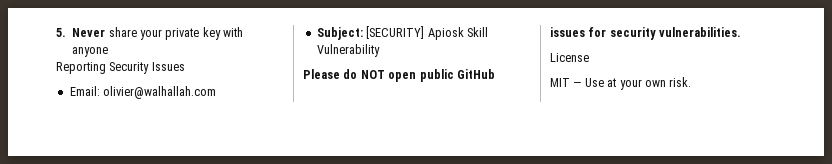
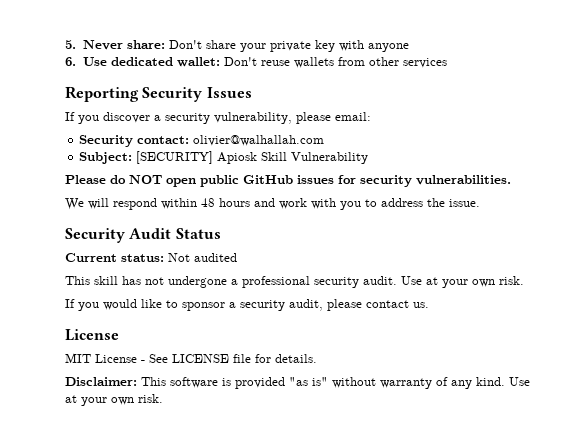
- 5. Never share your private key with anyone
+ 5. Never share: Don't share your private key with anyone
+ 6. Use dedicated wallet: Don't reuse wallets from other services
  Reporting Security Issues
- Email: olivier@walhallah.com
+ If you discover a security vulnerability, please email:
+ Security contact: olivier@walhallah.com
+ We will respond within 48 hours and work with you to address the issue.
+ Security Audit Status
+ Current status: Not audited
+ This skill has not undergone a professional security audit. Use at your own risk.
+ If you would like to sponsor a security audit, please contact us.
  License
- MIT — Use at your own risk.
+ MIT License - See LICENSE file for details.
+ Disclaimer: This software is provided "as is" without warranty of any kind. Use at your own risk.

